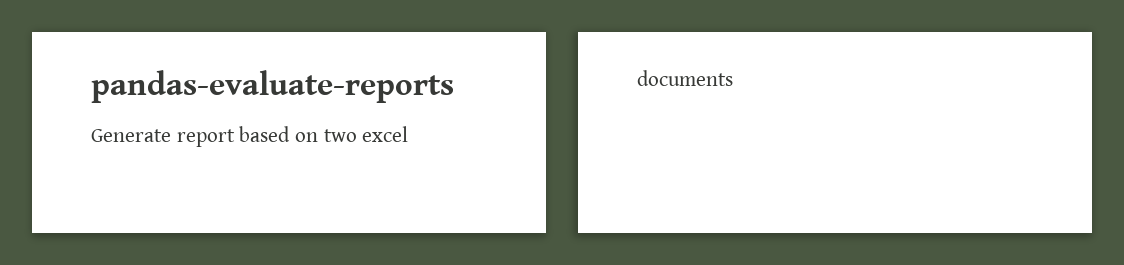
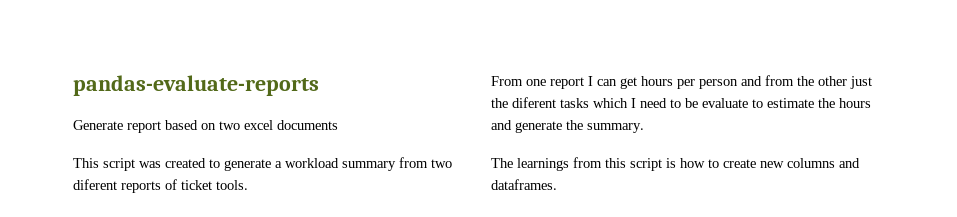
+ This script was created to generate a workload summary from two diferent reports of ticket tools.
+ From one report I can get hours per person and from the other just the diferent tasks which I need to be evaluate to estimate the hours and generate the summary.
+ The learnings from this script is how to create new columns and dataframes.

